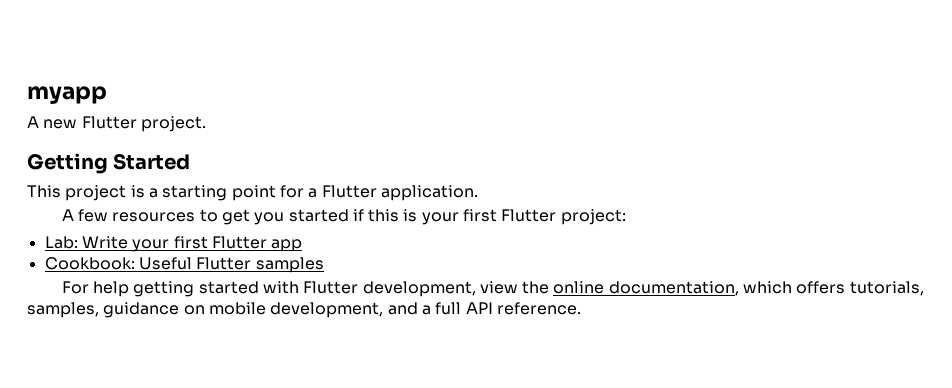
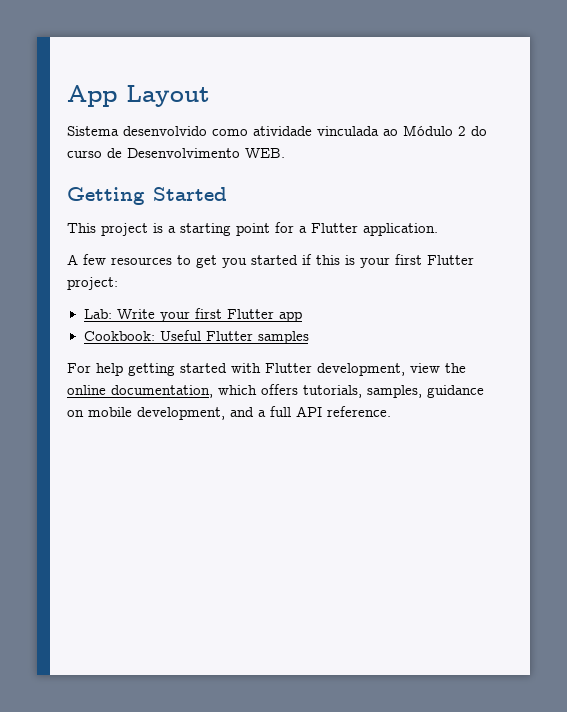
- myapp
- A new Flutter project.
+ App Layout
+ Sistema desenvolvido como atividade vinculada ao Módulo 2 do curso de Desenvolvimento WEB.

